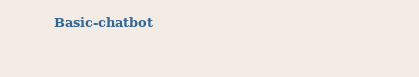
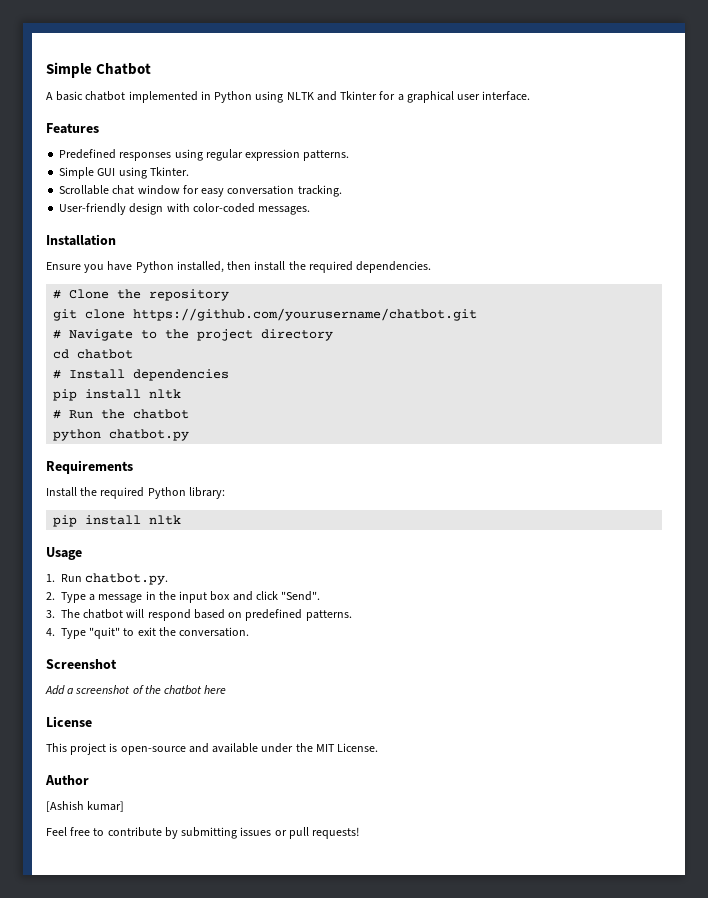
- Basic-chatbot
+ Simple Chatbot
+ A basic chatbot implemented in Python using NLTK and Tkinter for a graphical user interface.
+ Features
+ Predefined responses using regular expression patterns.
+ Simple GUI using Tkinter.
+ Scrollable chat window for easy conversation tracking.
+ User-friendly design with color-coded messages.
+ Installation
+ Ensure you have Python installed, then install the required dependencies.
+ # Clone the repository
+ git clone https://github.com/yourusername/chatbot.git
+ # Navigate to the project directory
+ cd chatbot
+ # Install dependencies
+ pip install nltk
+ # Run the chatbot
+ python chatbot.py
+ Requirements
+ Install the required Python library:
+ pip install nltk
+ Usage
+ 1. Run chatbot.py.
+ 2. Type a message in the input box and click "Send".
+ 3. The chatbot will respond based on predefined patterns.
+ 4. Type "quit" to exit the conversation.
+ Screenshot
+ Add a screenshot of the chatbot here
+ License
+ This project is open-source and available under the MIT License.
+ Author
+ [Ashish kumar]
+ Feel free to contribute by submitting issues or pull requests!

